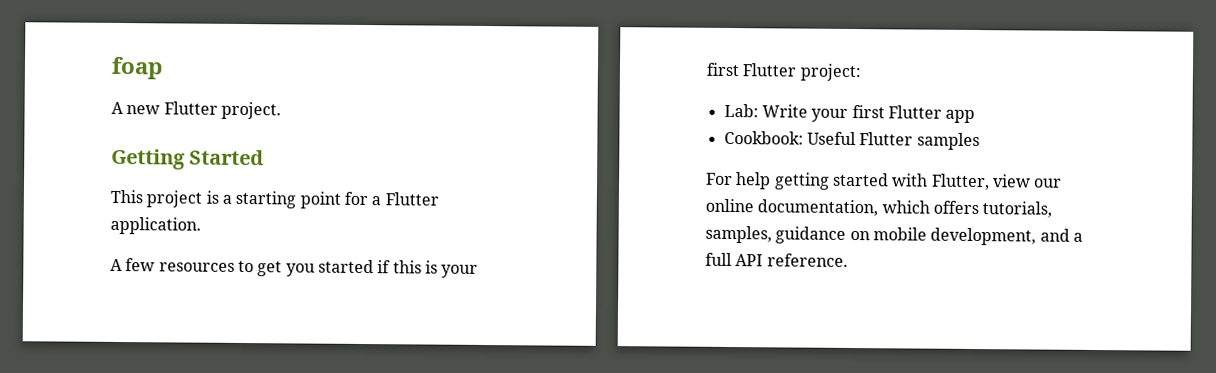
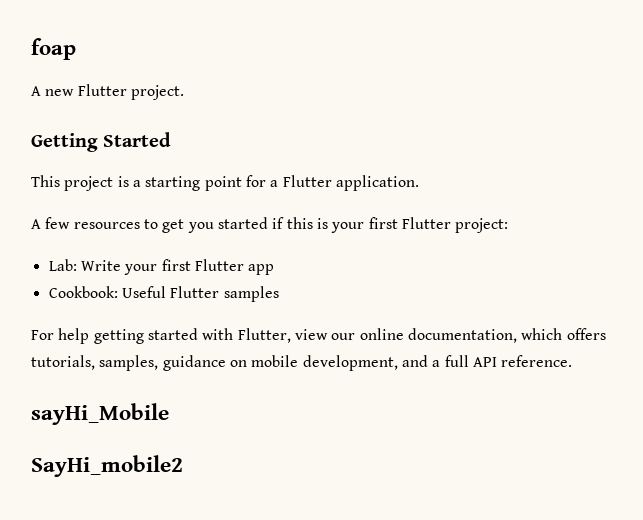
+ sayHi_Mobile
+ SayHi_mobile2

